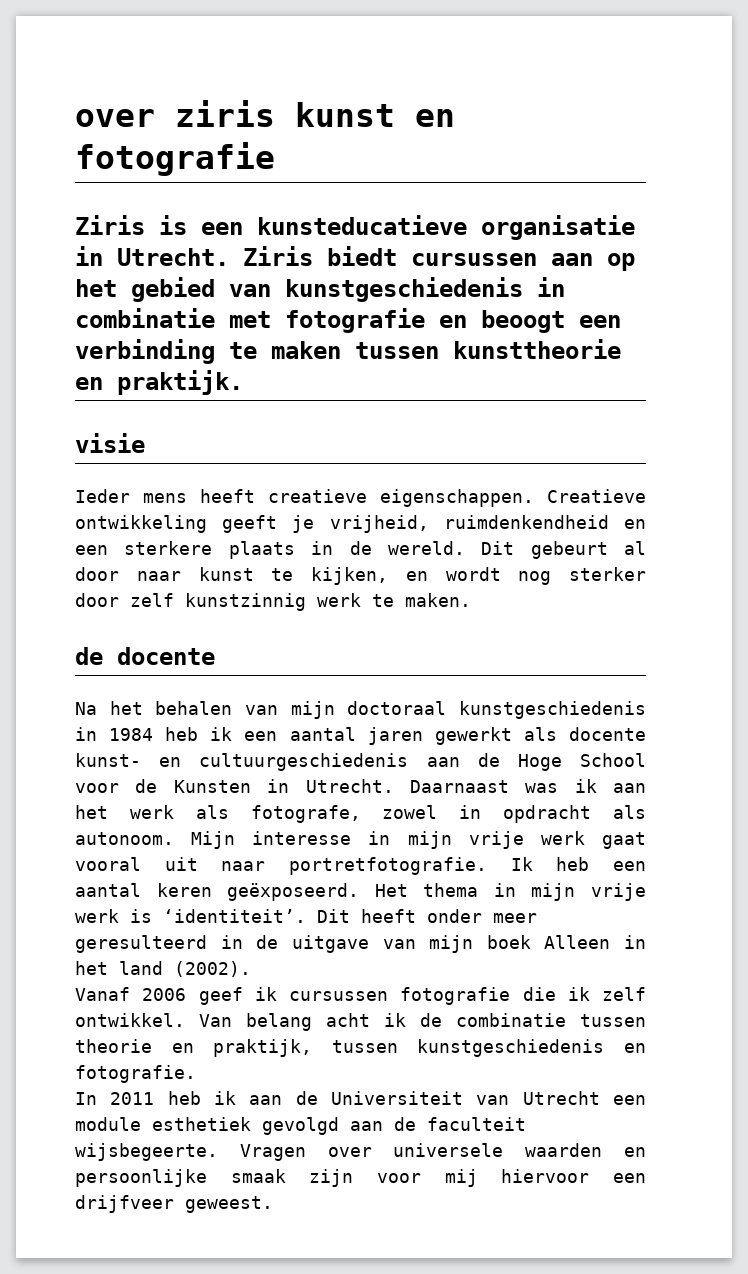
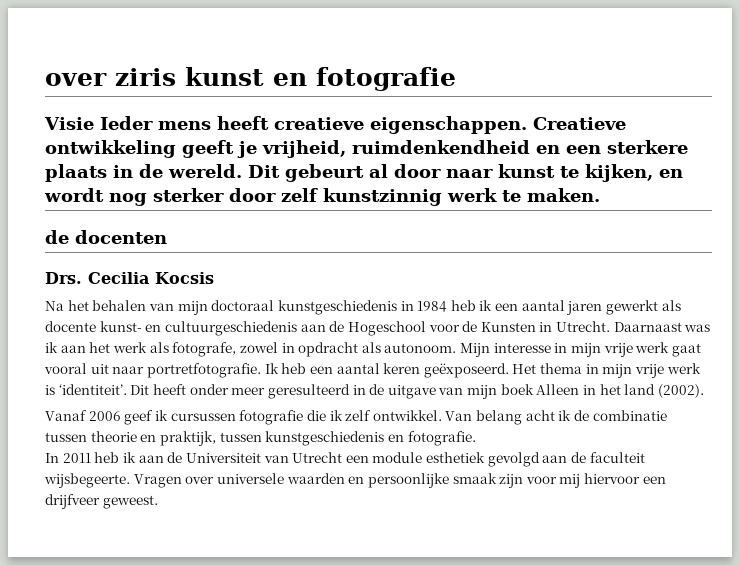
- Ziris is een kunsteducatieve organisatie in Utrecht. Ziris biedt cursussen aan op het gebied van kunstgeschiedenis in combinatie met fotografie en beoogt een verbinding te maken tussen kunsttheorie en praktijk.
- visie
- Ieder mens heeft creatieve eigenschappen.
+ Visie Ieder mens heeft creatieve eigenschappen.
- de docente
+ de docenten
+ Drs. Cecilia Kocsis
- Na het behalen van mijn doctoraal kunstgeschiedenis in 1984 heb ik een aantal jaren gewerkt als docente kunst- en cultuurgeschiedenis aan de Hoge School voor de Kunsten in Utrecht.
+ Na het behalen van mijn doctoraal kunstgeschiedenis in 1984 heb ik een aantal jaren gewerkt als docente kunst- en cultuurgeschiedenis aan de Hogeschool voor de Kunsten in Utrecht.

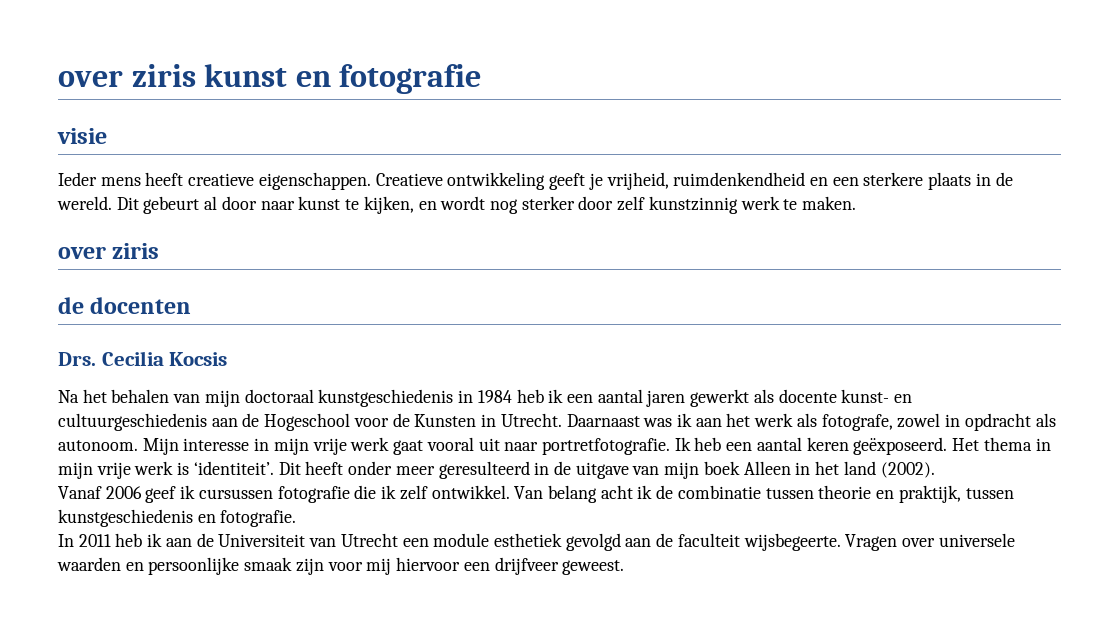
- Visie Ieder mens heeft creatieve eigenschappen.
+ visie
+ Ieder mens heeft creatieve eigenschappen.
  Dit gebeurt al door naar kunst te kijken, en wordt nog sterker door zelf kunstzinnig werk te maken.
+ over ziris

